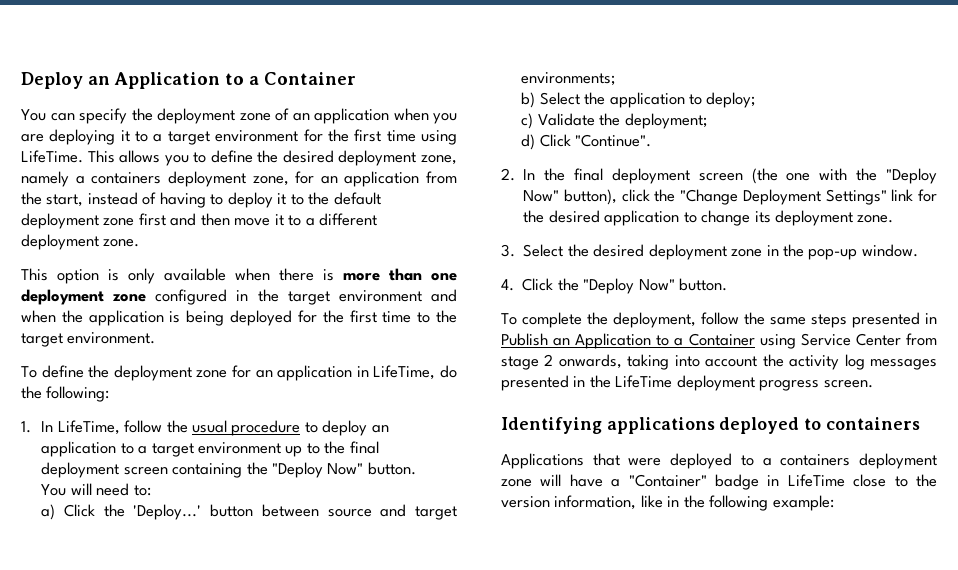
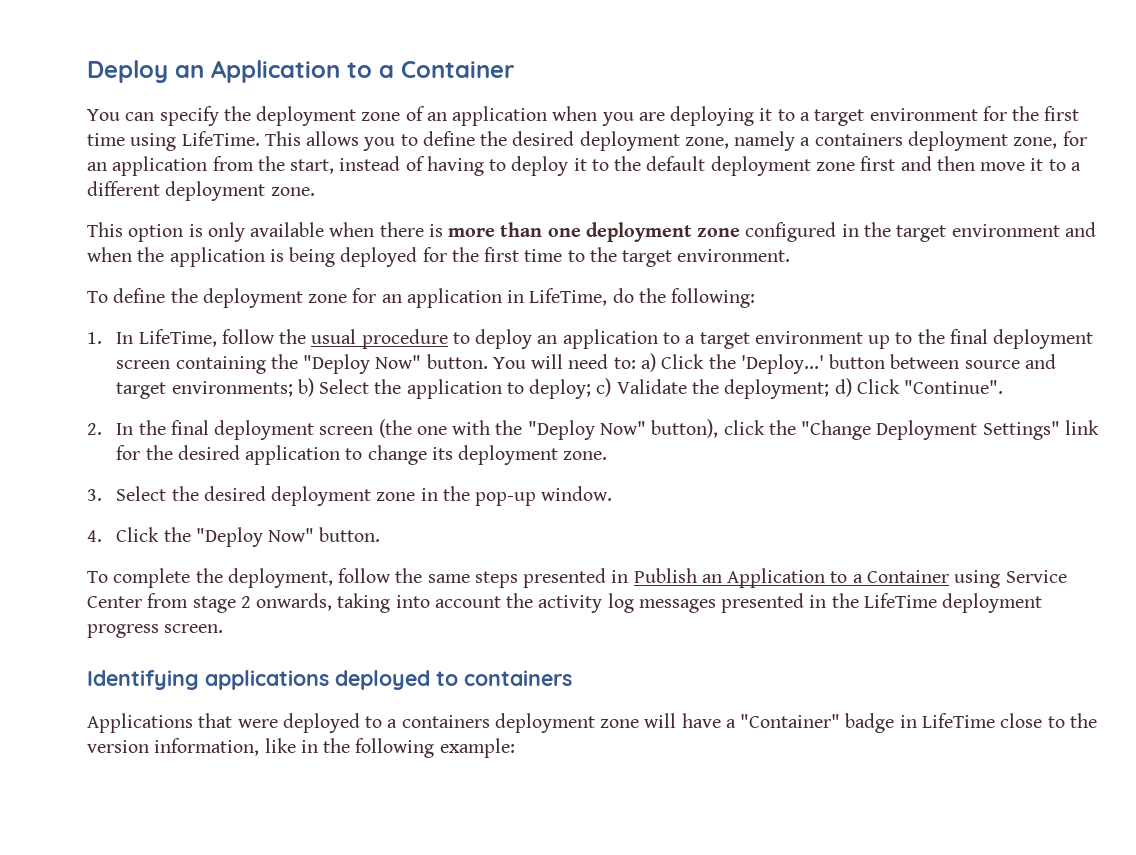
- 1. In LifeTime, follow the usual procedure to deploy an application to a target environment up to the final deployment screen containing the "Deploy Now" button.
- You will need to:
- a) Click the 'Deploy...' button between source and target environments;
- b) Select the application to deploy;
- c) Validate the deployment;
- d) Click "Continue".
+ 1. In LifeTime, follow the usual procedure to deploy an application to a target environment up to the final deployment screen containing the "Deploy Now" button. You will need to: a) Click the 'Deploy...' button between source and target environments; b) Select the application to deploy; c) Validate the deployment; d) Click "Continue".

